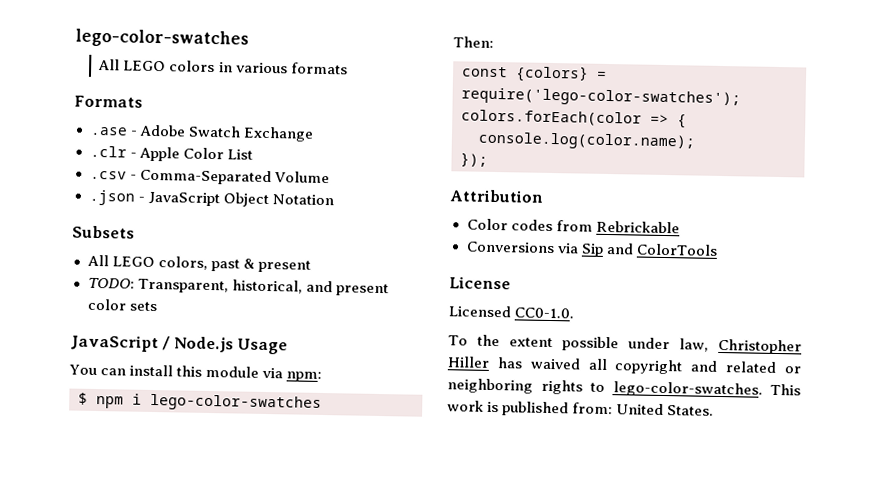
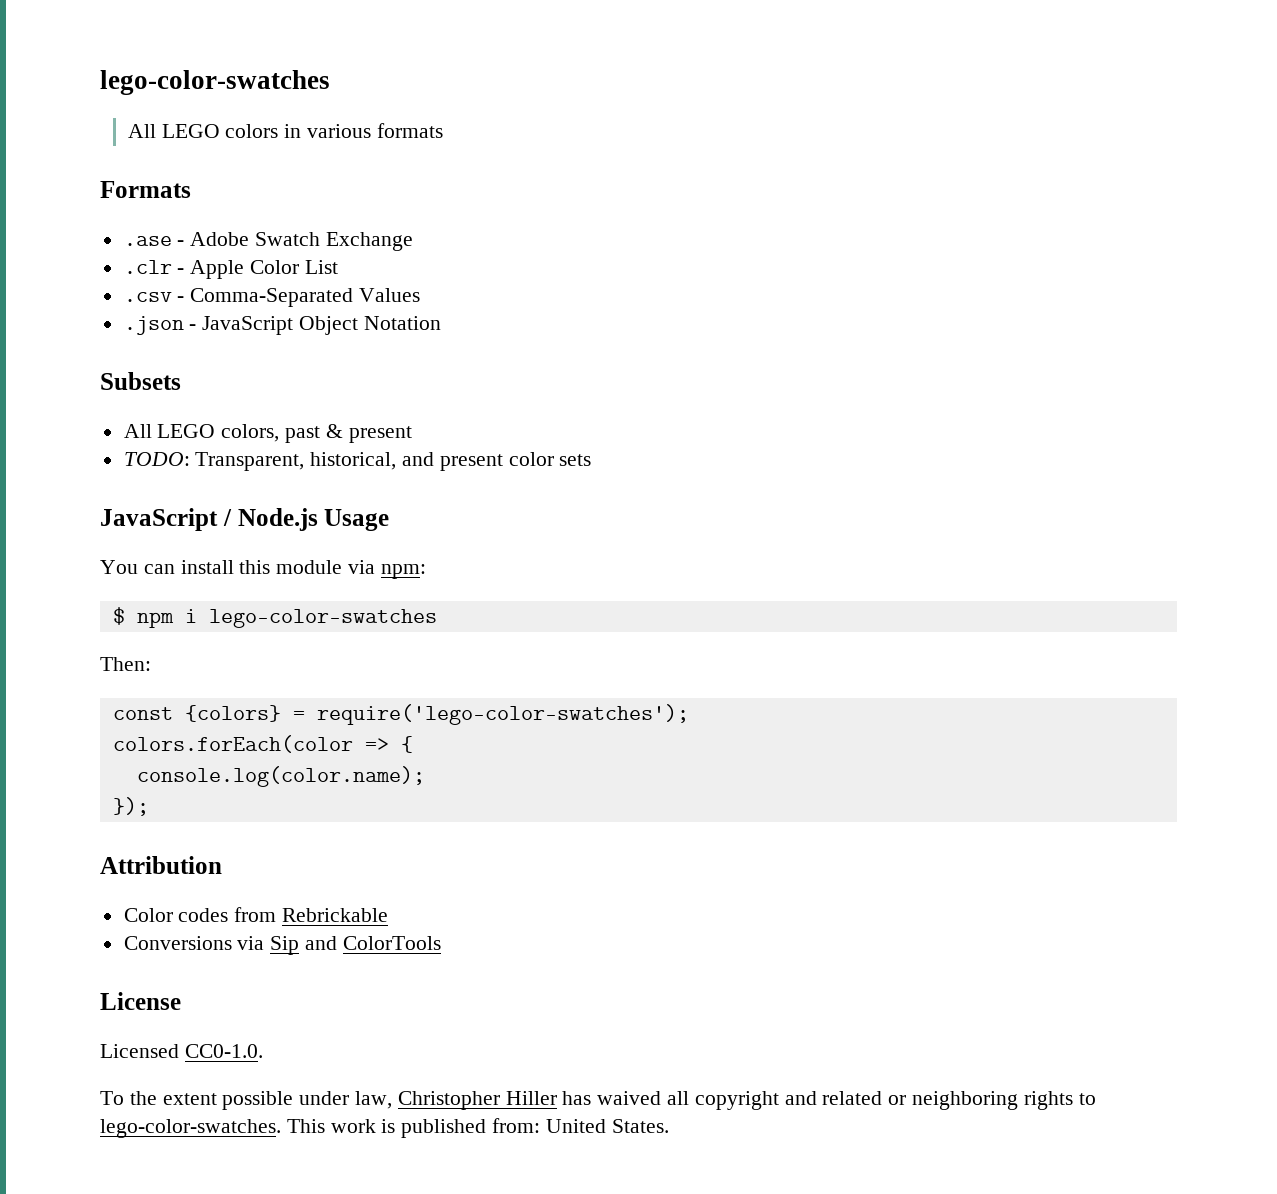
- .csv - Comma-Separated Volume
+ .csv - Comma-Separated Values

